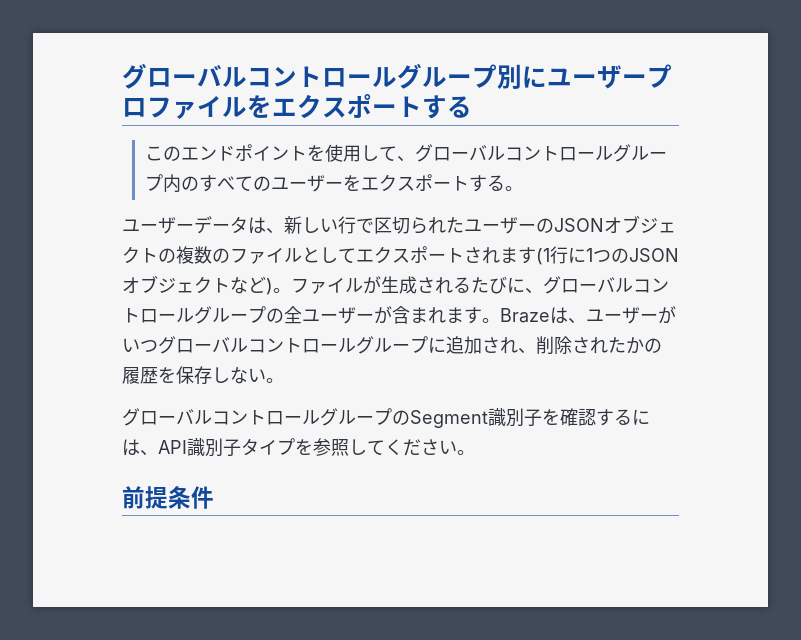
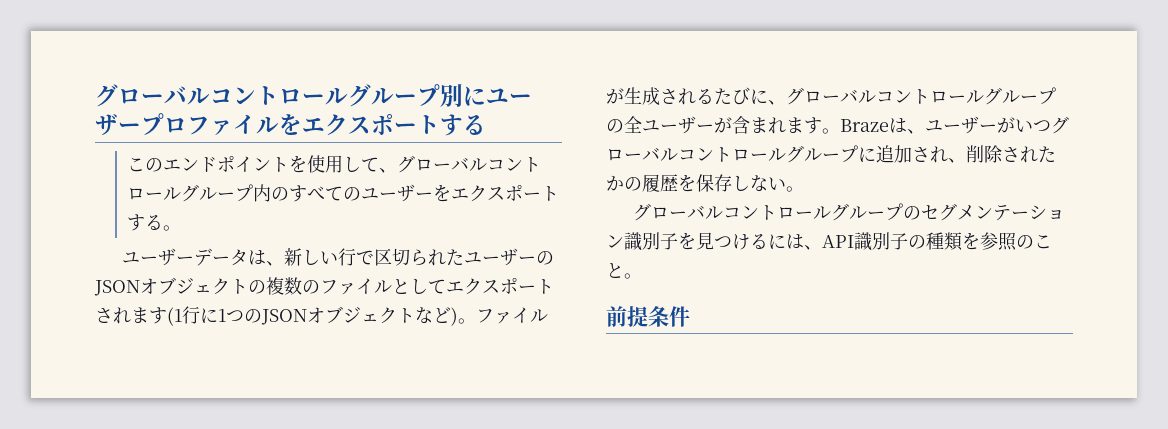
- グローバルコントロールグループのSegment識別子を確認するには、API識別子タイプを参照してください。
+ グローバルコントロールグループのセグメンテーション識別子を見つけるには、API識別子の種類を参照のこと。

